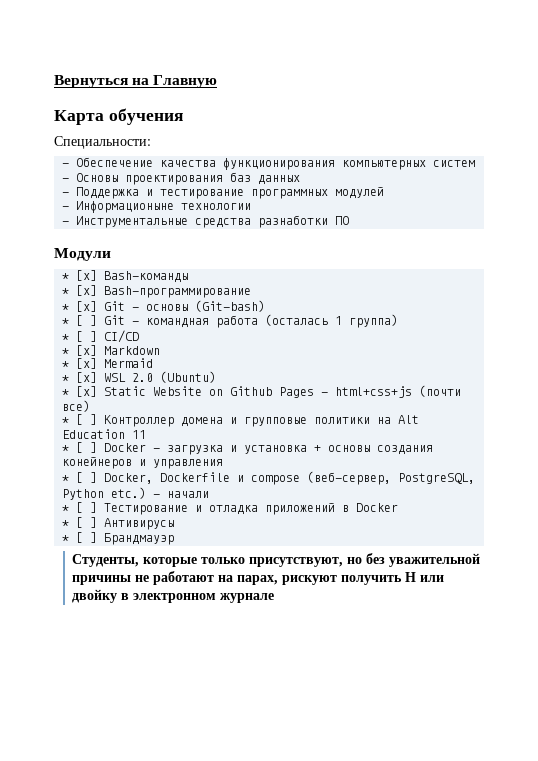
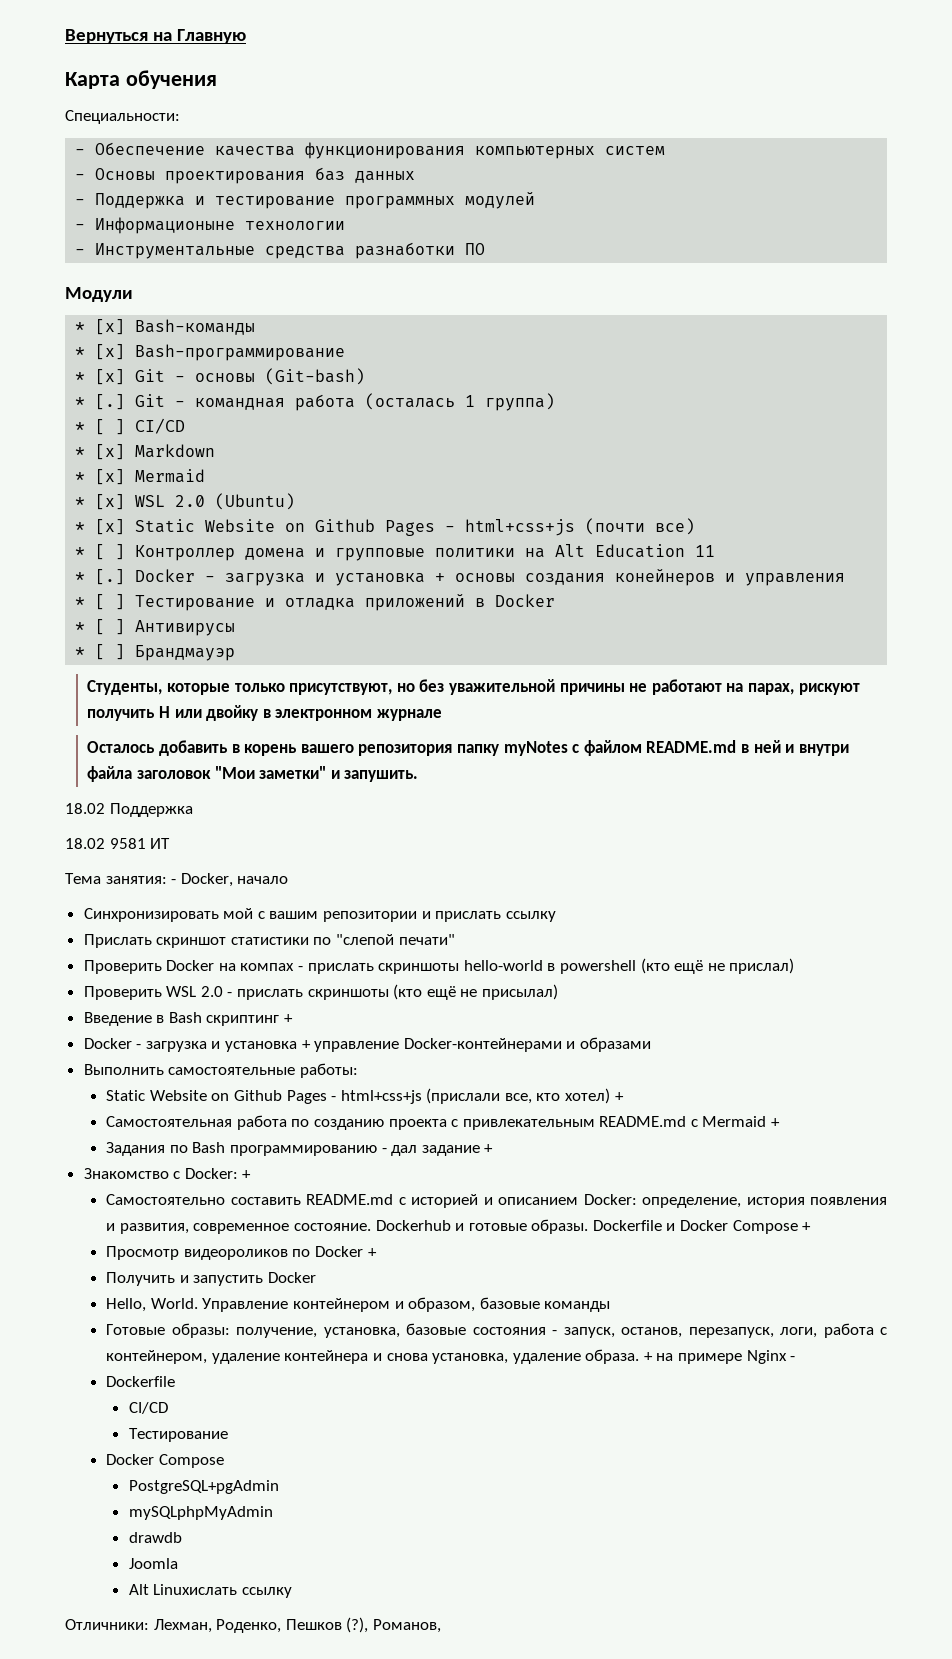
- * [ ] Git - командная работа (осталась 1 группа)
+ * [.] Git - командная работа (осталась 1 группа)
- * [ ] Docker - загрузка и установка + основы создания конейнеров и управления
+ * [.] Docker - загрузка и установка + основы создания конейнеров и управления
- * [ ] Docker, Dockerfile и compose (веб-сервер, PostgreSQL, Python etc.) - начали
+ Осталось добавить в корень вашего репозитория папку myNotes с файлом README.md в ней и внутри файла заголовок "Мои заметки" и запушить.
+ 18.02 Поддержка
+ 18.02 9581 ИТ
+ Тема занятия: - Docker, начало
+ Синхронизировать мой с вашим репозитории и прислать ссылку
+ Прислать скриншот статистики по "слепой печати"
+ Проверить Docker на компах - прислать скриншоты hello-world в powershell (кто ещё не прислал)
+ Проверить WSL 2.0 - прислать скриншоты (кто ещё не присылал)
+ Введение в Bash скриптинг +
+ Docker - загрузка и установка + управление Docker-контейнерами и образами
+ Выполнить самостоятельные работы:
+ Static Website on Github Pages - html+css+js (прислали все, кто хотел) +
+ Самостоятельная работа по созданию проекта c привлекательным README.md c Mermaid +
+ Задания по Bash программированию - дал задание +
+ Знакомство с Docker: +
+ Самостоятельно составить README.md с историей и описанием Docker: определение, история появления и развития, современное состояние. Dockerhub и готовые образы. Dockerfile и Docker Compose +
+ Просмотр видеороликов по Docker +
+ Получить и запустить Docker
+ Hello, World. Управление контейнером и образом, базовые команды
+ Готовые образы: получение, установка, базовые состояния - запуск, останов, перезапуск, логи, работа с контейнером, удаление контейнера и снова установка, удаление образа. + на примере Nginx -
+ Dockerfile
+ CI/CD
+ Тестирование
+ Docker Compose
+ PostgreSQL+pgAdmin
+ mySQLphpMyAdmin
+ drawdb
+ Joomla
+ Alt Linuxислать ссылку
+ Отличники: Лехман, Роденко, Пешков (?), Романов,

